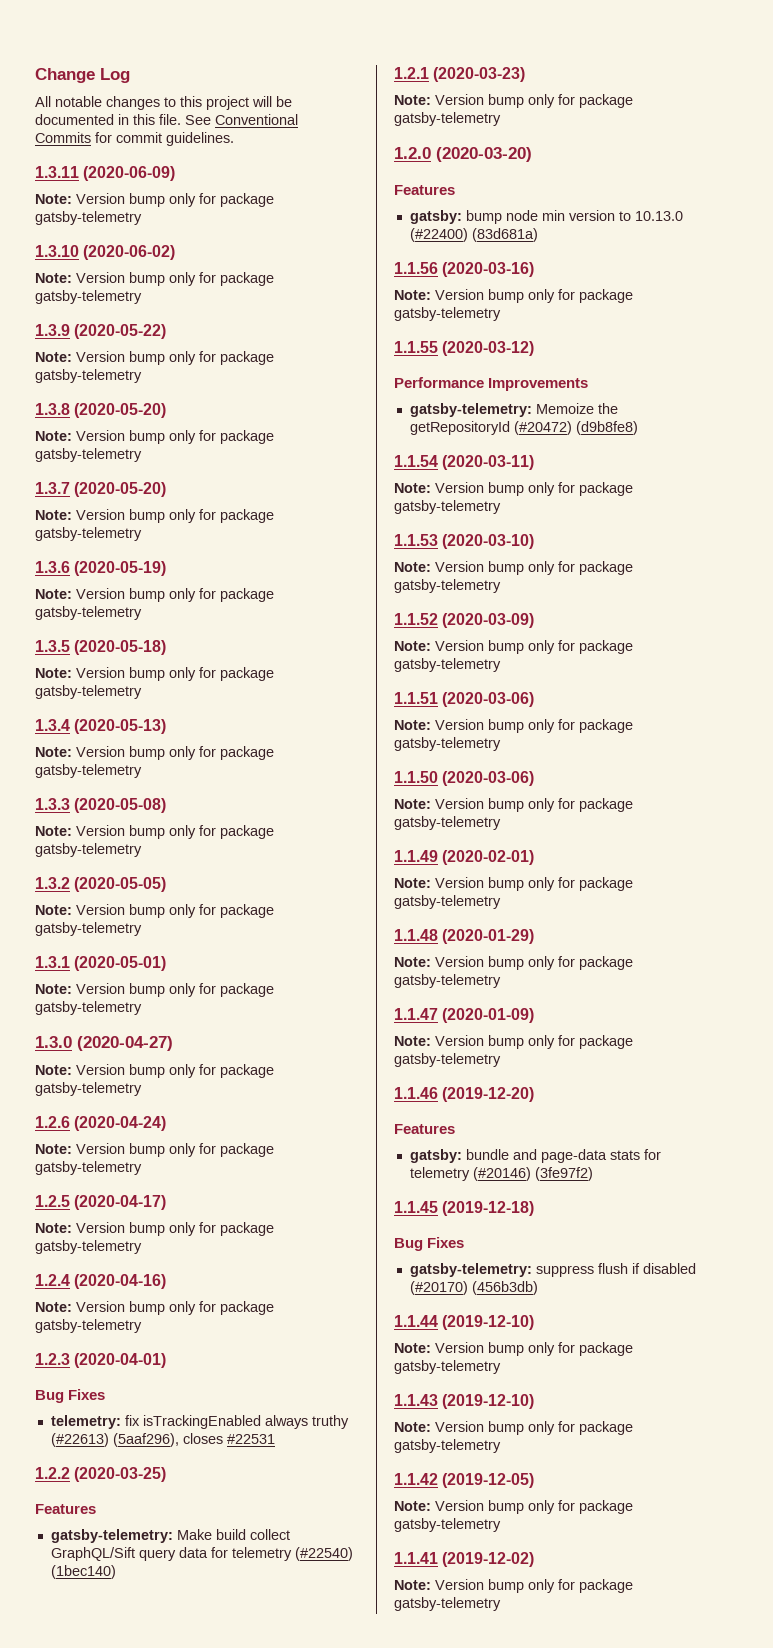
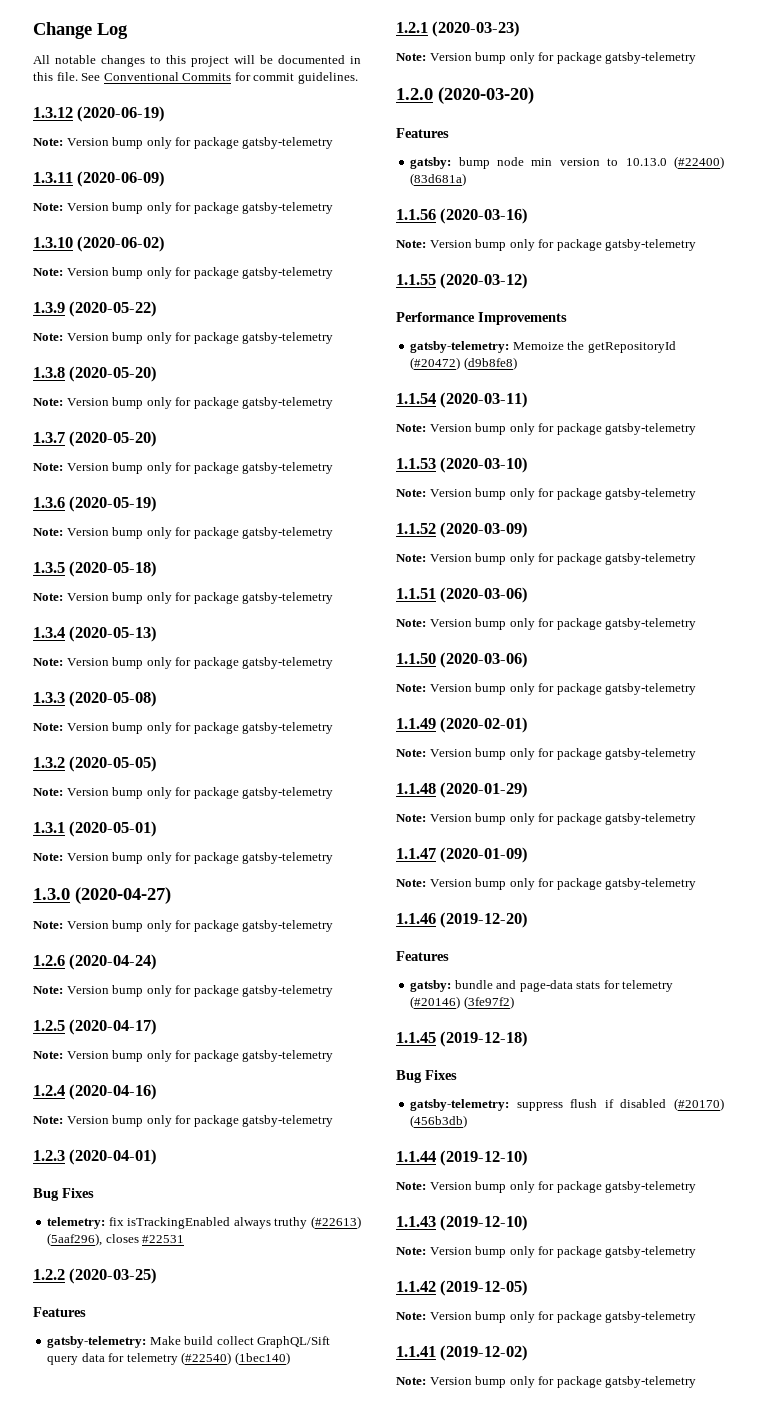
+ 1.3.12 (2020-06-19)
+ Note: Version bump only for package gatsby-telemetry

